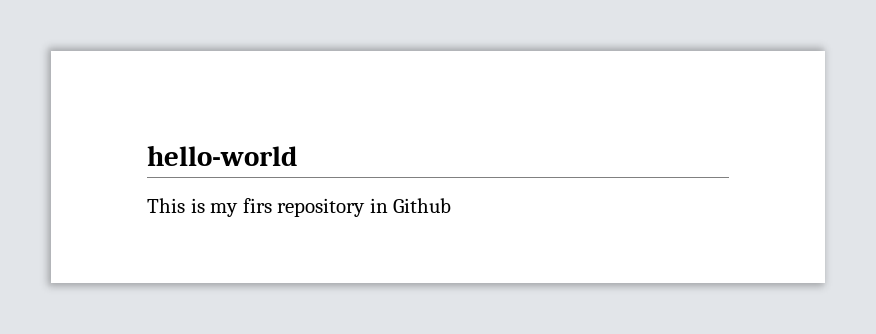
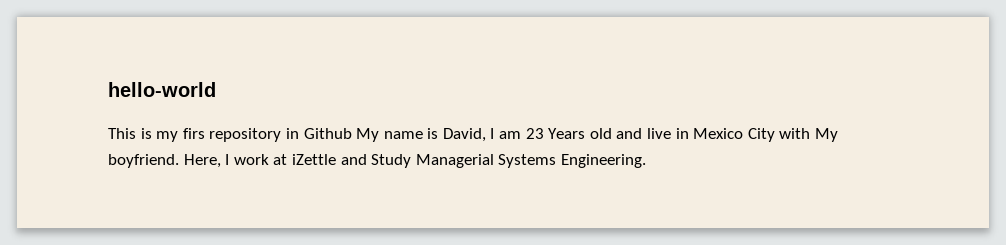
- This is my firs repository in Github
+ This is my firs repository in Github My name is David, I am 23 Years old and live in Mexico City with My boyfriend. Here, I work at iZettle and Study Managerial Systems Engineering.

